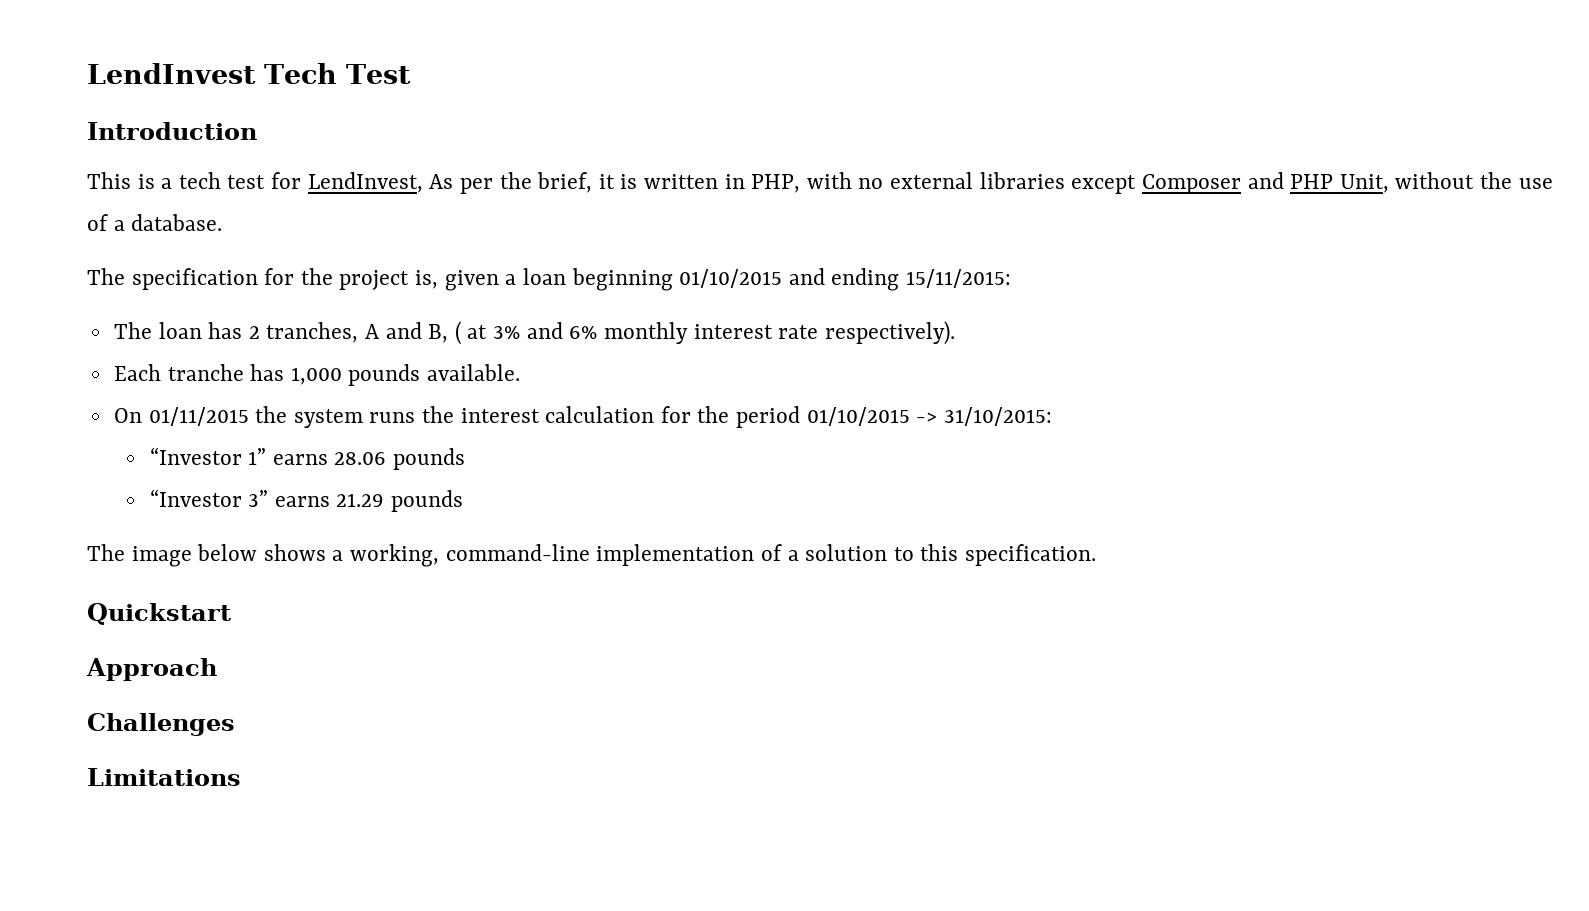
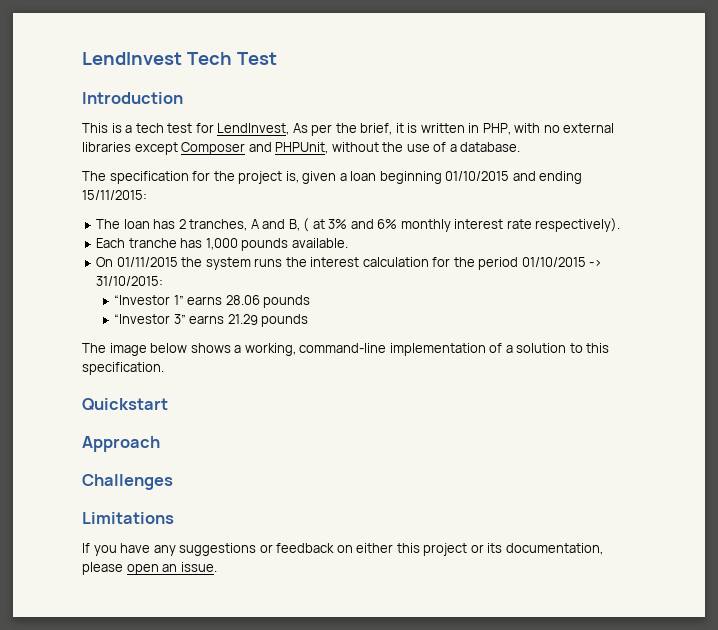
- This is a tech test for LendInvest, As per the brief, it is written in PHP, with no external libraries except Composer and PHP Unit, without the use of a database.
+ This is a tech test for LendInvest, As per the brief, it is written in PHP, with no external libraries except Composer and PHPUnit, without the use of a database.
+ If you have any suggestions or feedback on either this project or its documentation, please open an issue.

